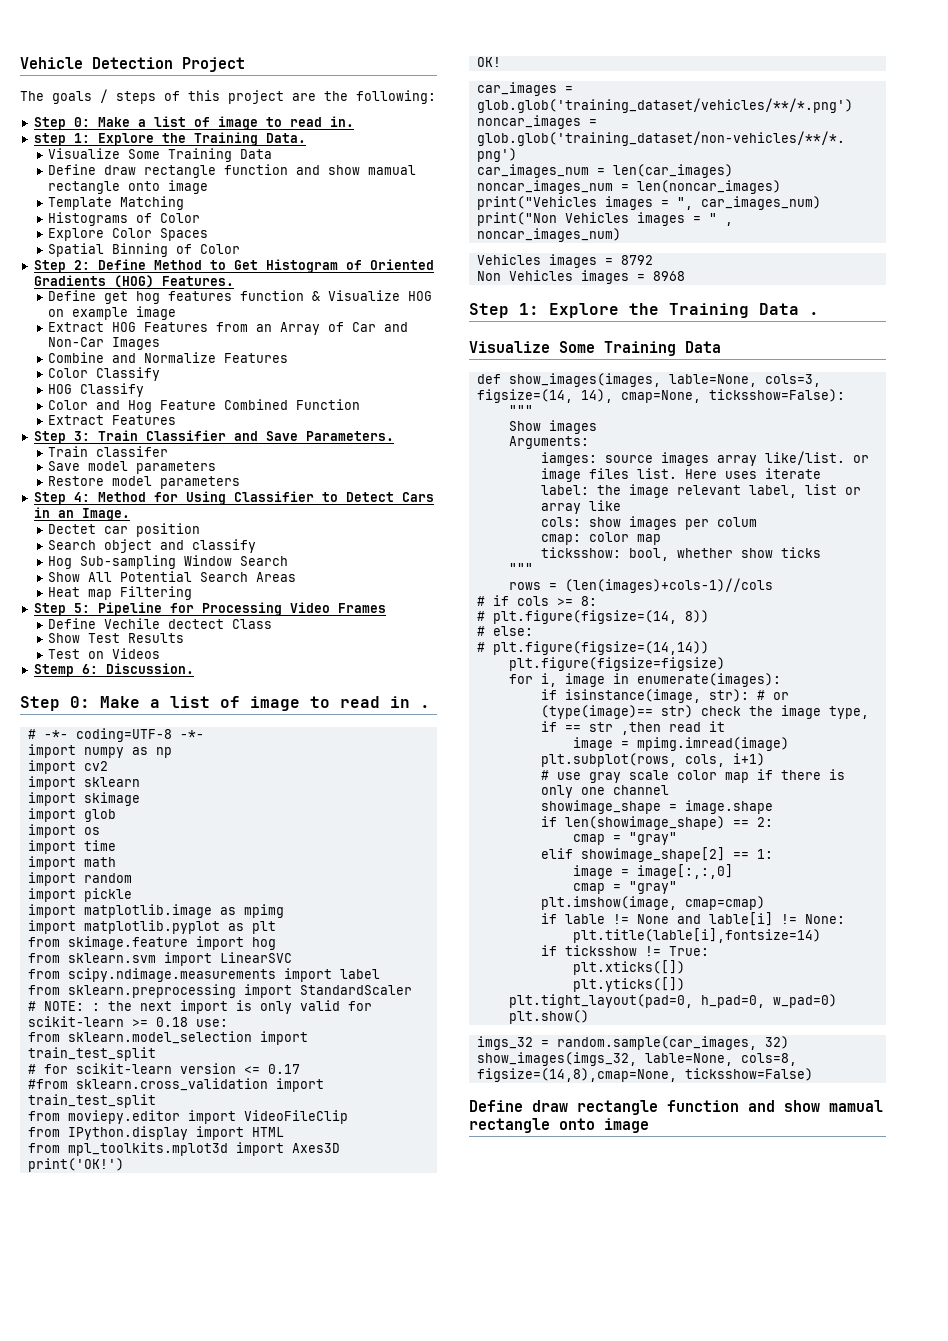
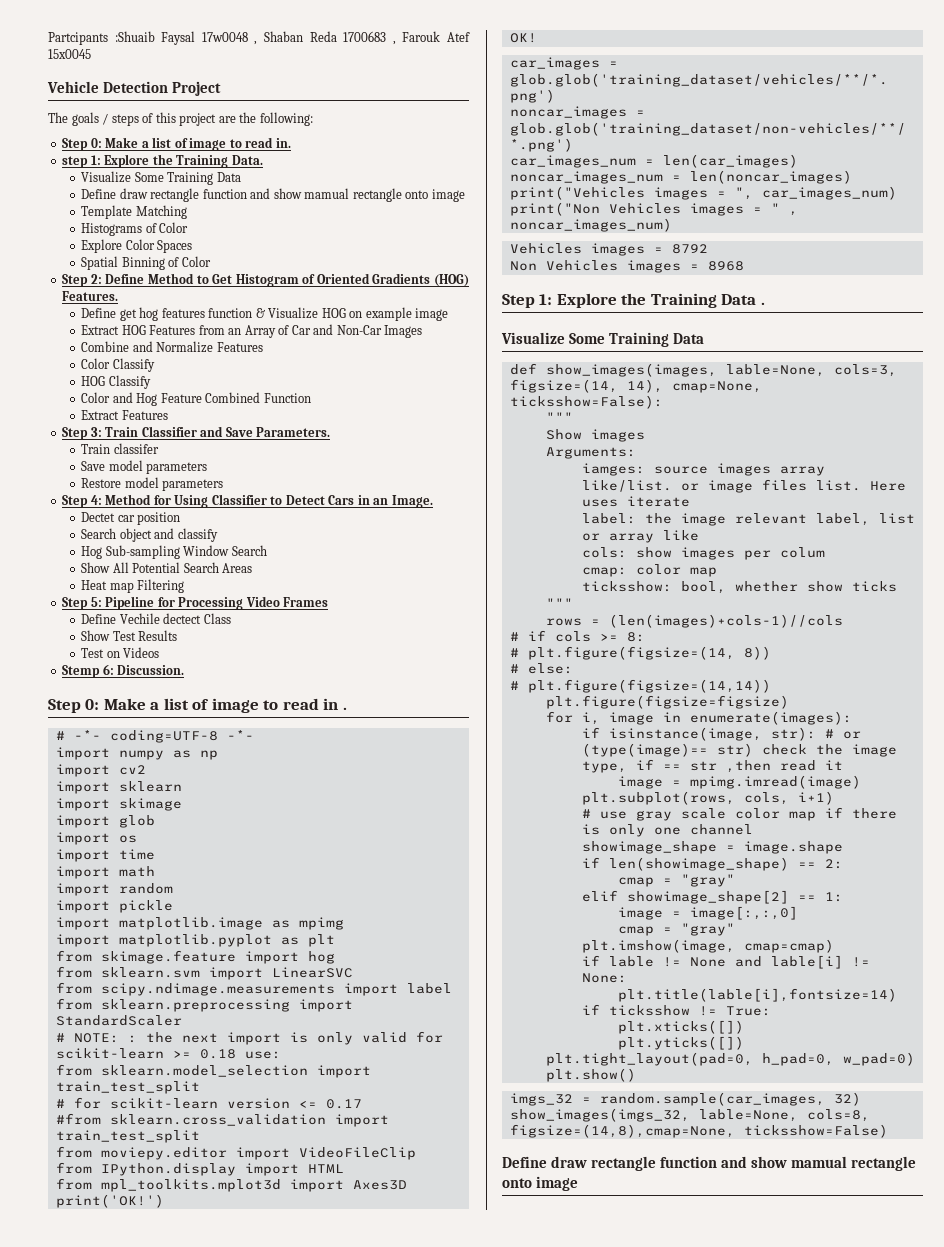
+ Partcipants :Shuaib Faysal 17w0048 , Shaban Reda 1700683 , Farouk Atef 15x0045

